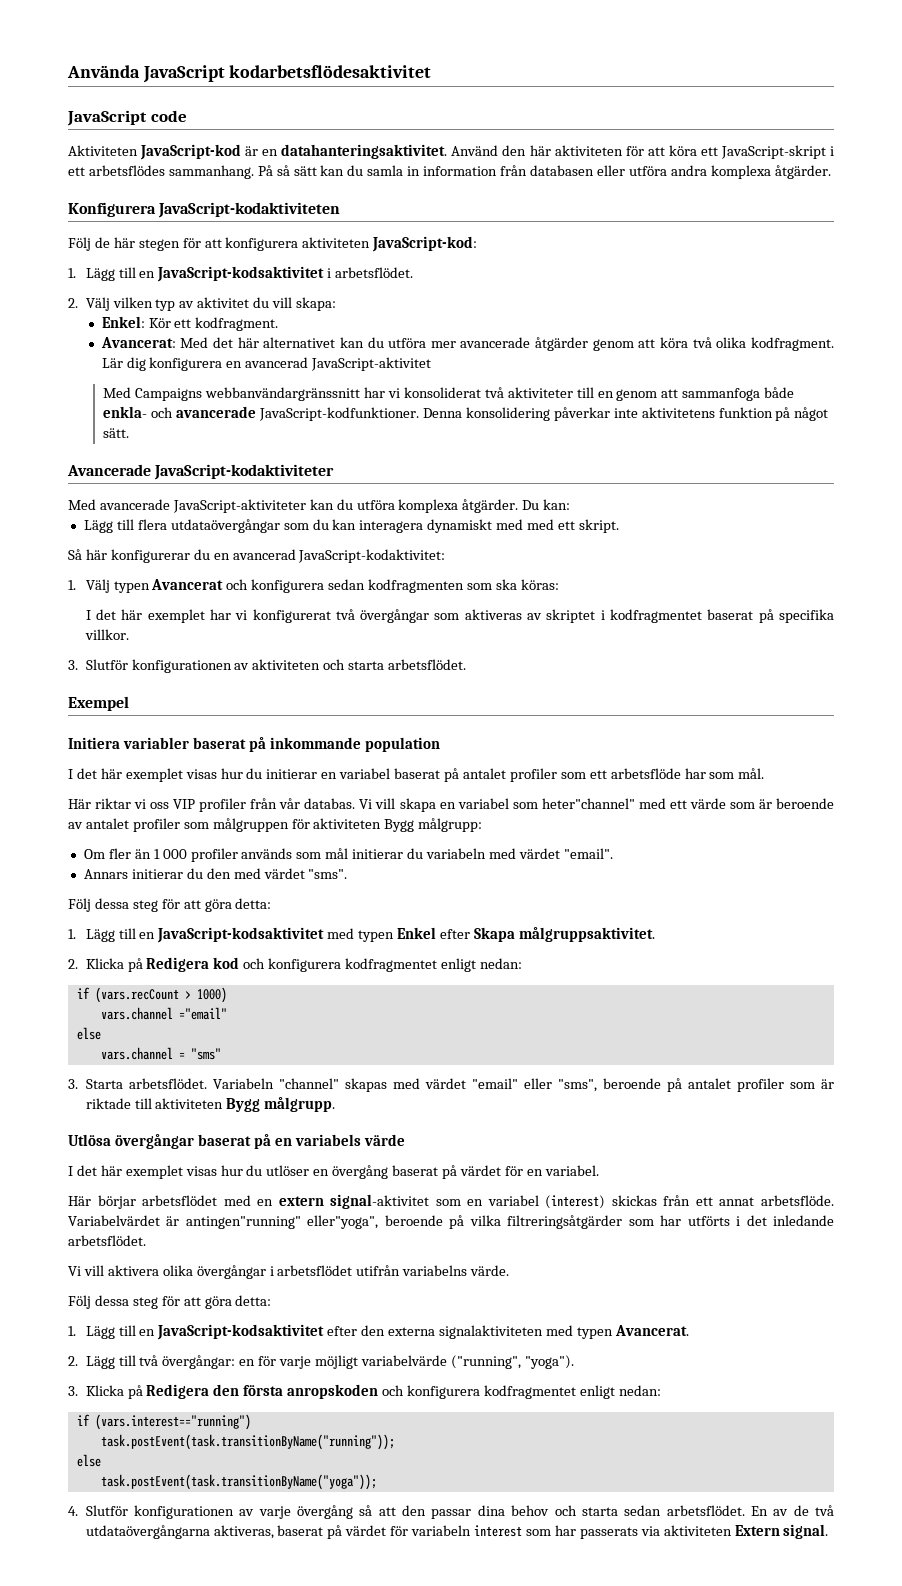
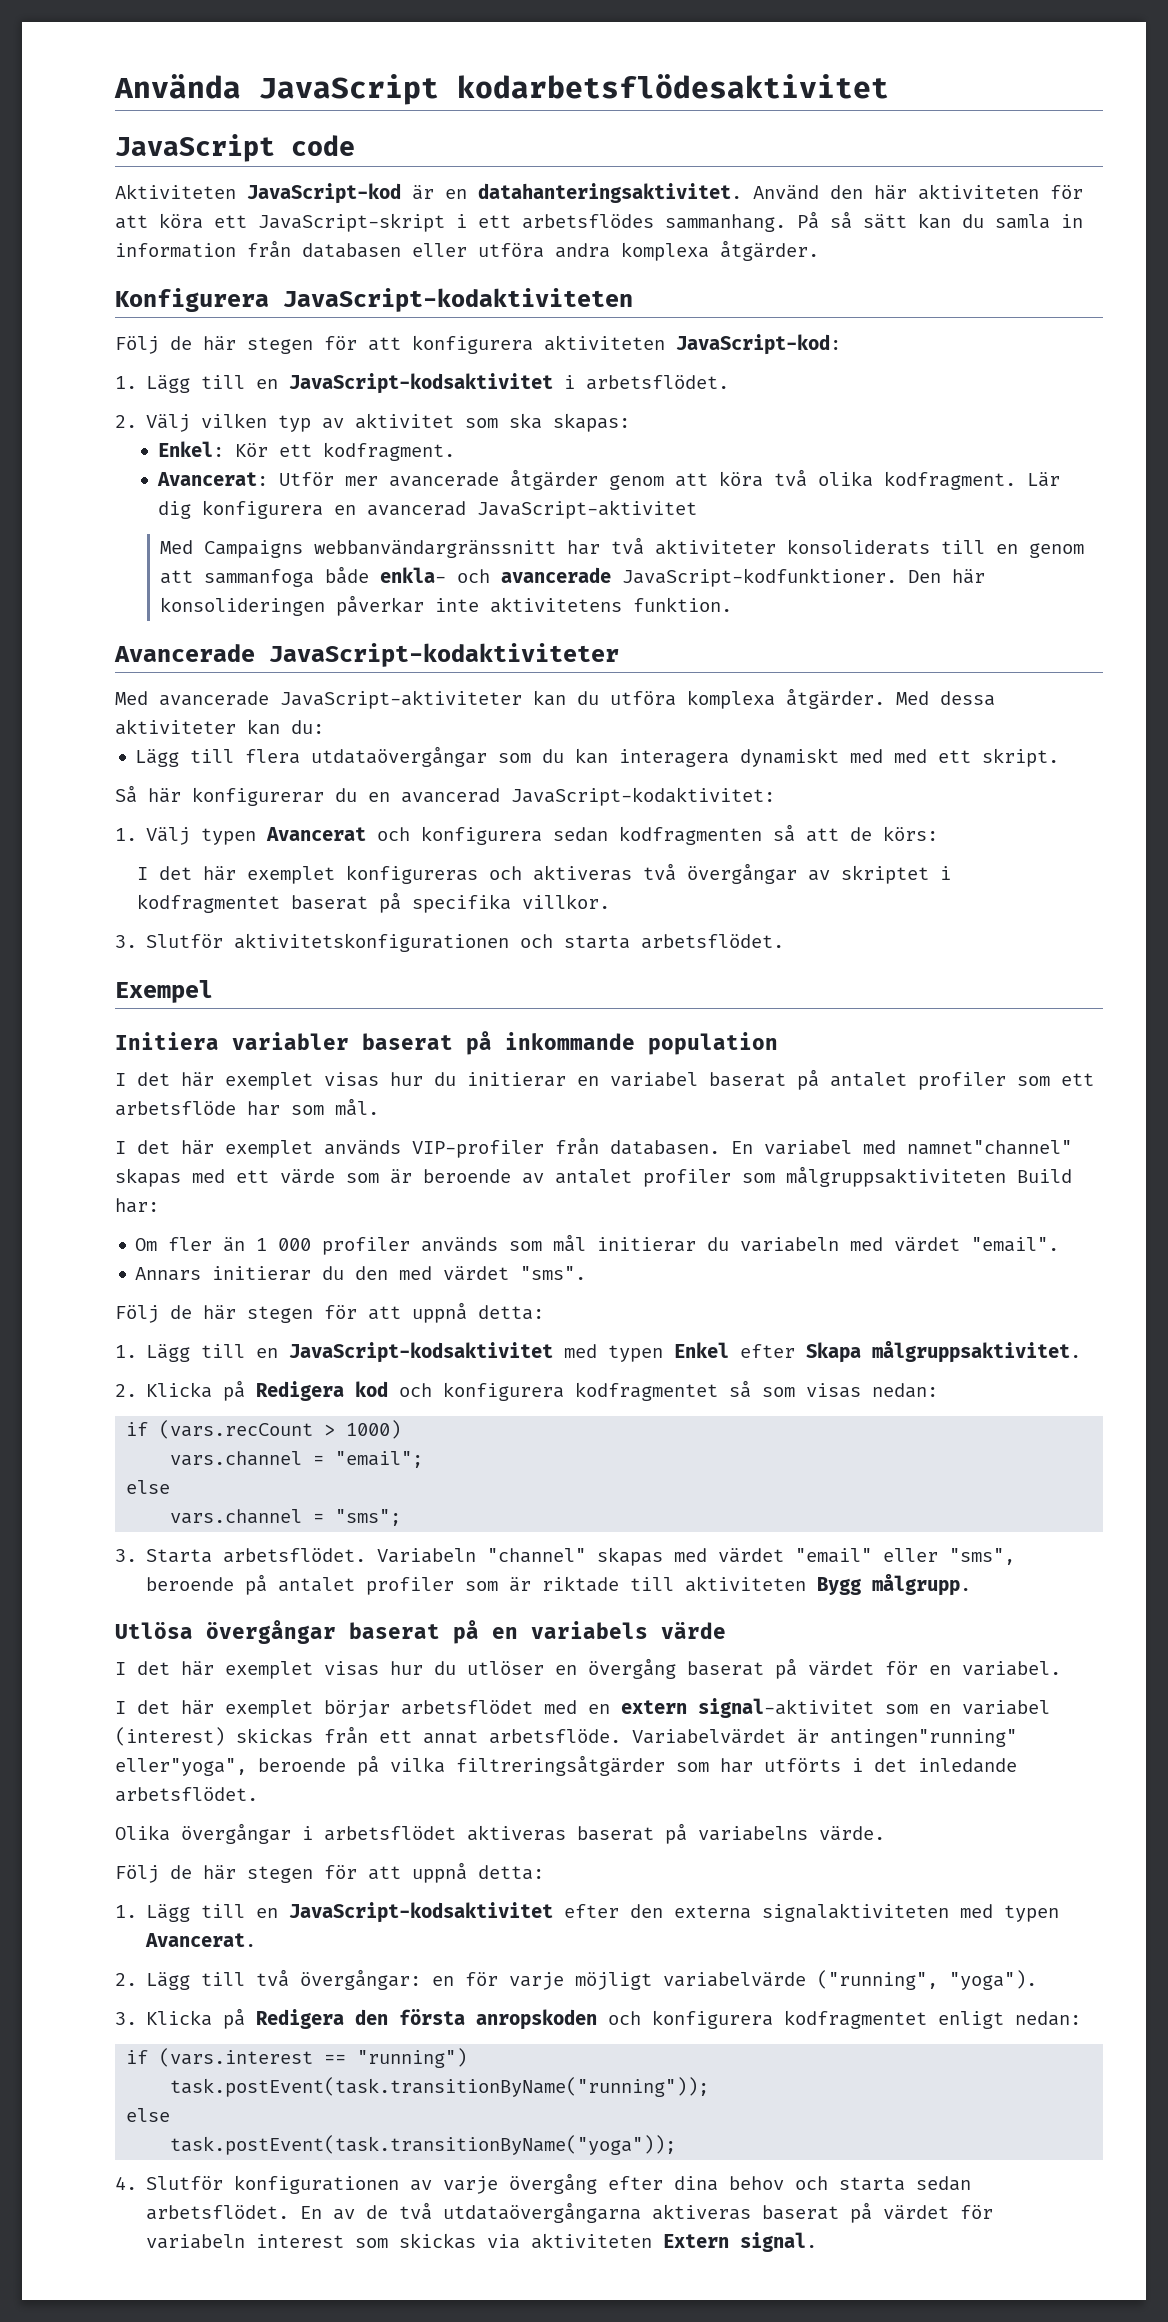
- 2. Välj vilken typ av aktivitet du vill skapa:
+ 2. Välj vilken typ av aktivitet som ska skapas:
- Avancerat: Med det här alternativet kan du utföra mer avancerade åtgärder genom att köra två olika kodfragment.
+ Avancerat: Utför mer avancerade åtgärder genom att köra två olika kodfragment.
- Med Campaigns webbanvändargränssnitt har vi konsoliderat två aktiviteter till en genom att sammanfoga både enkla- och avancerade JavaScript-kodfunktioner.
+ Med Campaigns webbanvändargränssnitt har två aktiviteter konsoliderats till en genom att sammanfoga både enkla- och avancerade JavaScript-kodfunktioner.
- Denna konsolidering påverkar inte aktivitetens funktion på något sätt.
+ Den här konsolideringen påverkar inte aktivitetens funktion.
- Du kan:
+ Med dessa aktiviteter kan du:
- 1. Välj typen Avancerat och konfigurera sedan kodfragmenten som ska köras:
- I det här exemplet har vi konfigurerat två övergångar som aktiveras av skriptet i kodfragmentet baserat på specifika villkor.
+ 1. Välj typen Avancerat och konfigurera sedan kodfragmenten så att de körs:
+ I det här exemplet konfigureras och aktiveras två övergångar av skriptet i kodfragmentet baserat på specifika villkor.
- 3. Slutför konfigurationen av aktiviteten och starta arbetsflödet.
+ 3. Slutför aktivitetskonfigurationen och starta arbetsflödet.
- Här riktar vi oss VIP profiler från vår databas. Vi vill skapa en variabel som heter"channel" med ett värde som är beroende av antalet profiler som målgruppen för aktiviteten Bygg målgrupp:
+ I det här exemplet används VIP-profiler från databasen. En variabel med namnet"channel" skapas med ett värde som är beroende av antalet profiler som målgruppsaktiviteten Build har:
  Annars initierar du den med värdet "sms".
- Följ dessa steg för att göra detta:
+ Följ de här stegen för att uppnå detta:
- 2. Klicka på Redigera kod och konfigurera kodfragmentet enligt nedan:
+ 2. Klicka på Redigera kod och konfigurera kodfragmentet så som visas nedan:
- vars.channel ="email"
+ vars.channel = "email";
- vars.channel = "sms"
+ vars.channel = "sms";
- Här börjar arbetsflödet med en extern signal-aktivitet som en variabel (interest) skickas från ett annat arbetsflöde.
+ I det här exemplet börjar arbetsflödet med en extern signal-aktivitet som en variabel (interest) skickas från ett annat arbetsflöde.
- Vi vill aktivera olika övergångar i arbetsflödet utifrån variabelns värde.
- Följ dessa steg för att göra detta:
+ Olika övergångar i arbetsflödet aktiveras baserat på variabelns värde.
+ Följ de här stegen för att uppnå detta:
- if (vars.interest=="running")
+ if (vars.interest == "running")
- 4. Slutför konfigurationen av varje övergång så att den passar dina behov och starta sedan arbetsflödet.
+ 4. Slutför konfigurationen av varje övergång efter dina behov och starta sedan arbetsflödet.
- En av de två utdataövergångarna aktiveras, baserat på värdet för variabeln interest som har passerats via aktiviteten Extern signal.
+ En av de två utdataövergångarna aktiveras baserat på värdet för variabeln interest som skickas via aktiviteten Extern signal.

